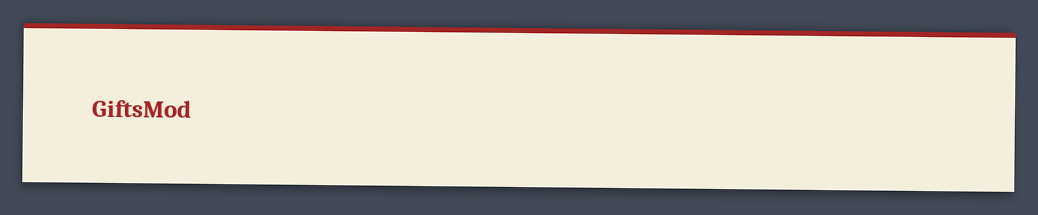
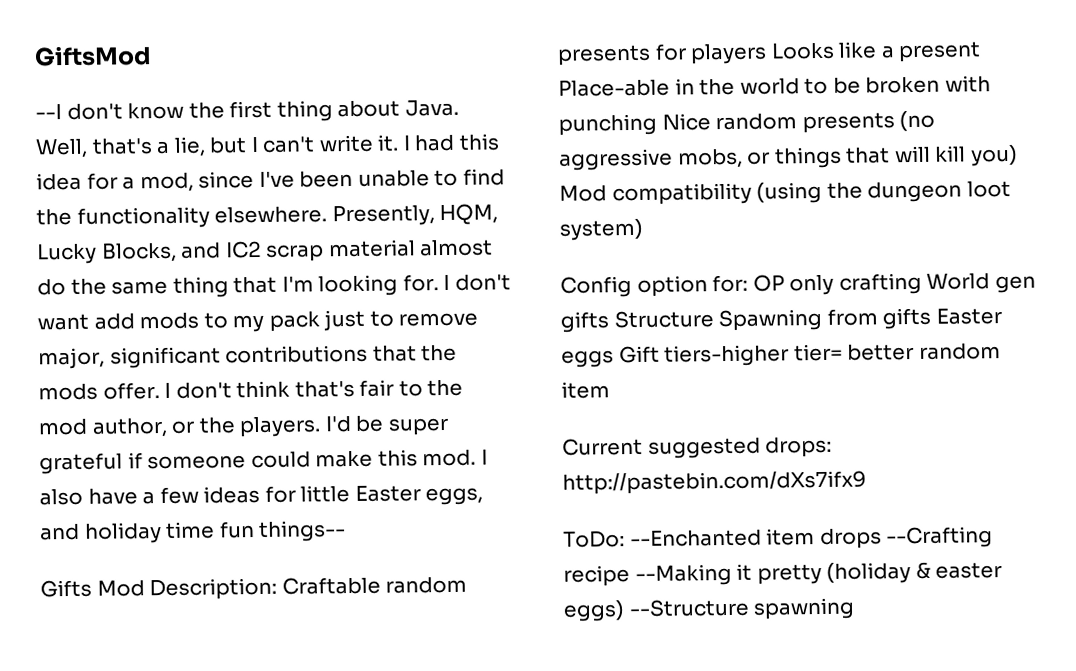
+ --I don't know the first thing about Java. Well, that's a lie, but I can't write it. I had this idea for a mod, since I've been unable to find the functionality elsewhere. Presently, HQM, Lucky Blocks, and IC2 scrap material almost do the same thing that I'm looking for. I don't want add mods to my pack just to remove major, significant contributions that the mods offer. I don't think that's fair to the mod author, or the players. I'd be super grateful if someone could make this mod. I also have a few ideas for little Easter eggs, and holiday time fun things--
+ Gifts Mod Description: Craftable random presents for players Looks like a present Place-able in the world to be broken with punching Nice random presents (no aggressive mobs, or things that will kill you) Mod compatibility (using the dungeon loot system)
+ Config option for: OP only crafting World gen gifts Structure Spawning from gifts Easter eggs Gift tiers-higher tier= better random item
+ Current suggested drops: http://pastebin.com/dXs7ifx9
+ ToDo: --Enchanted item drops --Crafting recipe --Making it pretty (holiday & easter eggs) --Structure spawning

